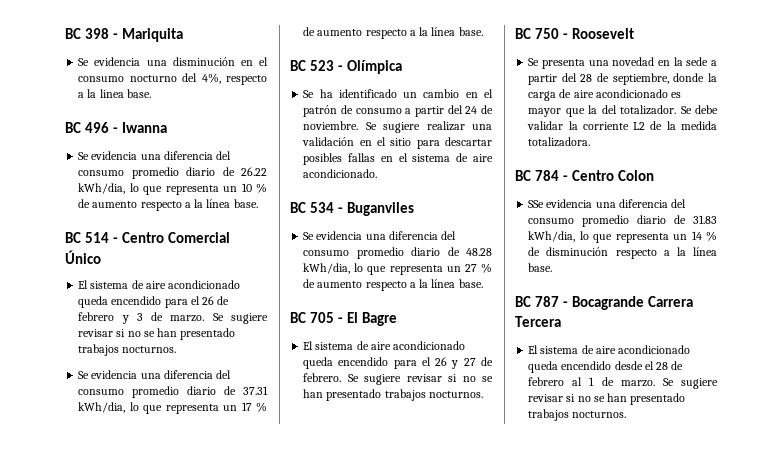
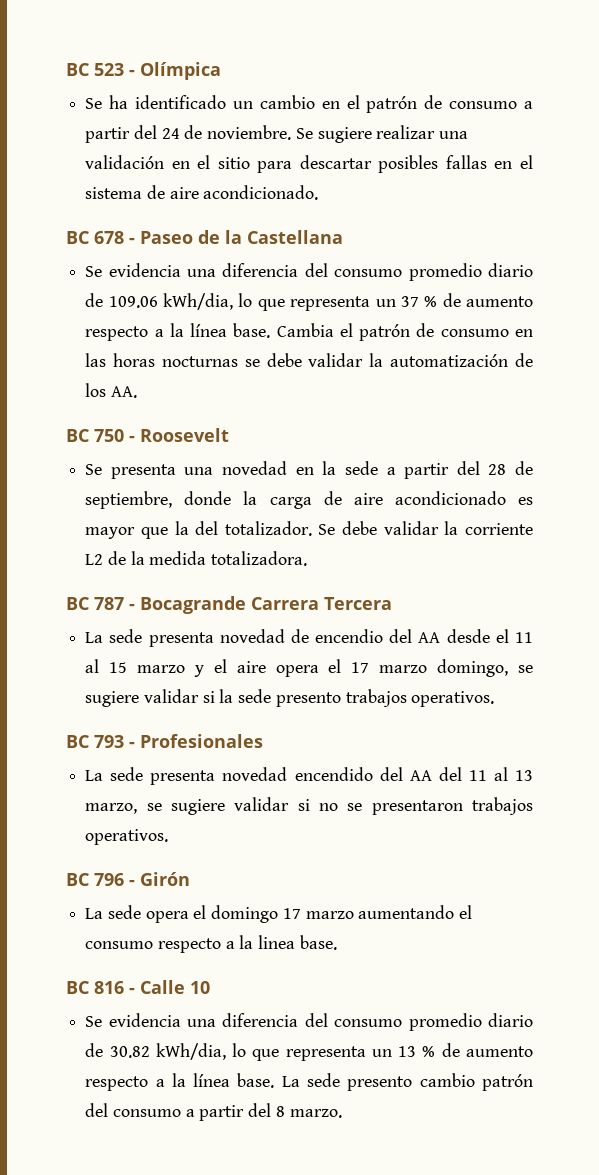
- BC 398 - Mariquita
- Se evidencia una disminución en el consumo nocturno del 4%, respecto a la linea base.
- BC 496 - Iwanna
- Se evidencia una diferencia del consumo promedio diario de 26.22 kWh/dia, lo que representa un 10 % de aumento respecto a la línea base.
- BC 514 - Centro Comercial Único
- El sistema de aire acondicionado queda encendido para el 26 de febrero y 3 de marzo. Se sugiere revisar si no se han presentado trabajos nocturnos.
- Se evidencia una diferencia del consumo promedio diario de 37.31 kWh/dia, lo que representa un 17 % de aumento respecto a la línea base.
- BC 534 - Buganviles
- Se evidencia una diferencia del consumo promedio diario de 48.28 kWh/dia, lo que representa un 27 % de aumento respecto a la línea base.
- BC 705 - El Bagre
- El sistema de aire acondicionado queda encendido para el 26 y 27 de febrero. Se sugiere revisar si no se han presentado trabajos nocturnos.
+ BC 678 - Paseo de la Castellana
+ Se evidencia una diferencia del consumo promedio diario de 109.06 kWh/dia, lo que representa un 37 % de aumento respecto a la línea base. Cambia el patrón de consumo en las horas nocturnas se debe validar la automatización de los AA.
- BC 784 - Centro Colon
- SSe evidencia una diferencia del consumo promedio diario de 31.83 kWh/dia, lo que representa un 14 % de disminución respecto a la línea base.
  BC 787 - Bocagrande Carrera Tercera
- El sistema de aire acondicionado queda encendido desde el 28 de febrero al 1 de marzo. Se sugiere revisar si no se han presentado trabajos nocturnos.
+ La sede presenta novedad de encendio del AA desde el 11 al 15 marzo y el aire opera el 17 marzo domingo, se sugiere validar si la sede presento trabajos operativos.
+ BC 793 - Profesionales
+ La sede presenta novedad encendido del AA del 11 al 13 marzo, se sugiere validar si no se presentaron trabajos operativos.
+ BC 796 - Girón
+ La sede opera el domingo 17 marzo aumentando el consumo respecto a la linea base.
+ BC 816 - Calle 10
+ Se evidencia una diferencia del consumo promedio diario de 30.82 kWh/dia, lo que representa un 13 % de aumento respecto a la línea base. La sede presento cambio patrón del consumo a partir del 8 marzo.

